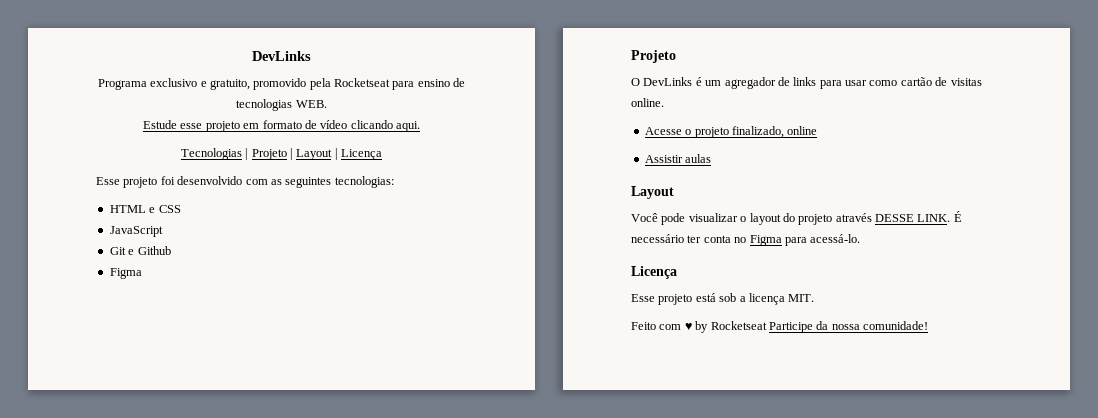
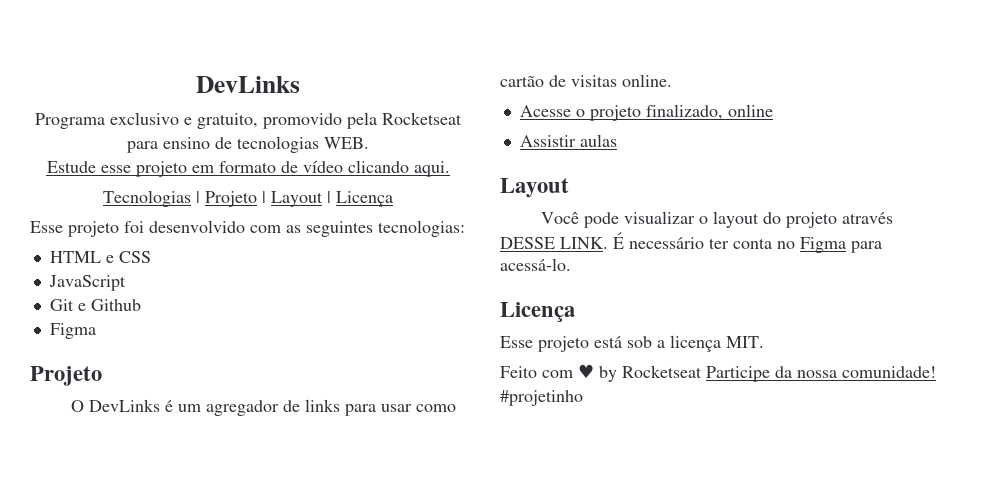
+ #projetinho

